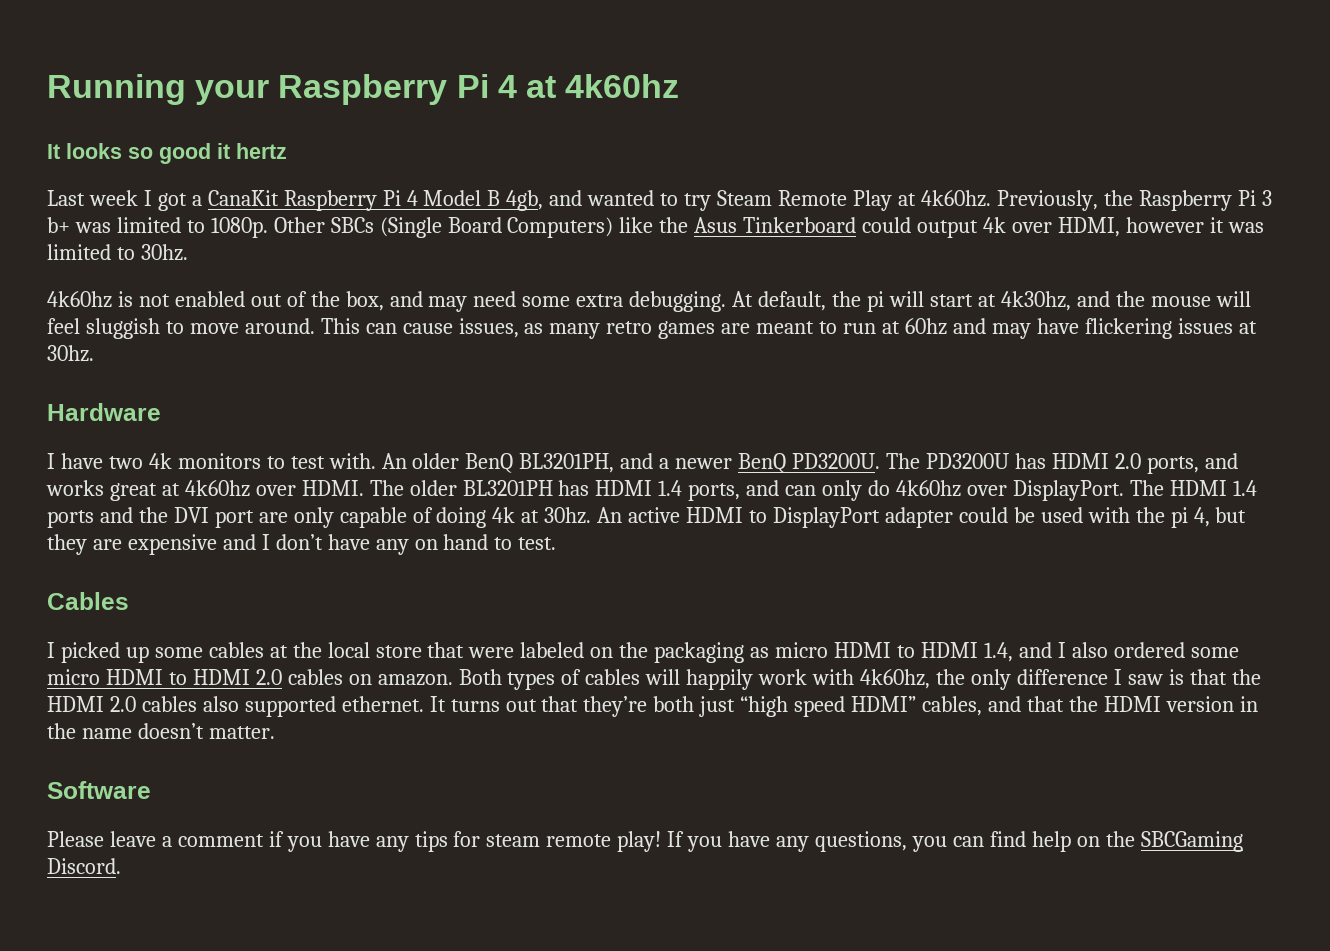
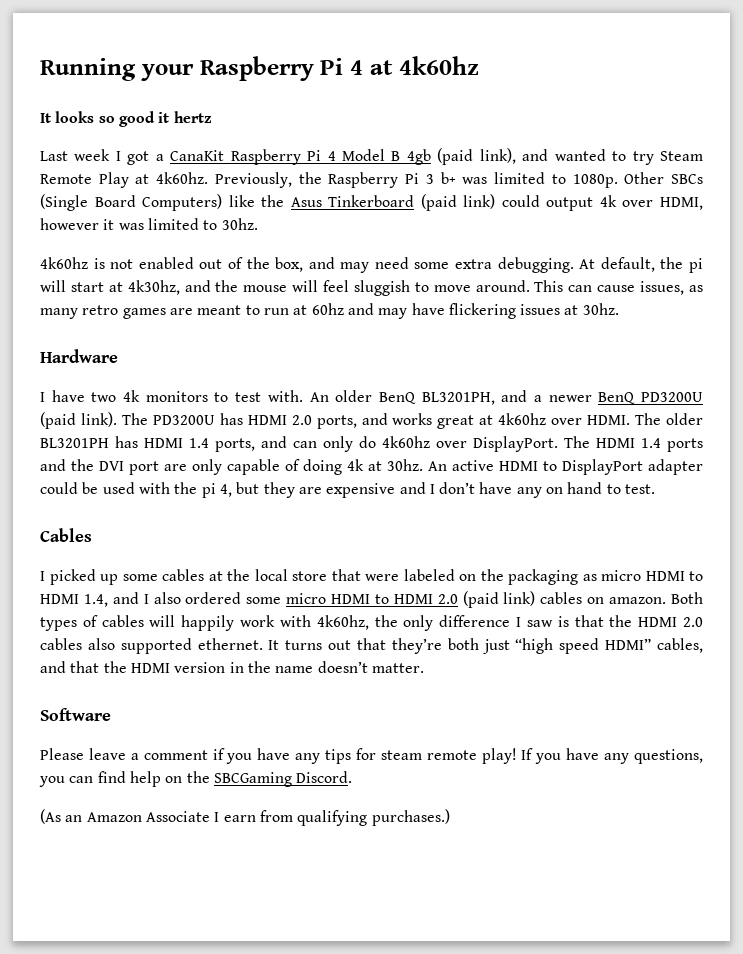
- Last week I got a CanaKit Raspberry Pi 4 Model B 4gb, and wanted to try Steam Remote Play at 4k60hz.
+ Last week I got a CanaKit Raspberry Pi 4 Model B 4gb (paid link), and wanted to try Steam Remote Play at 4k60hz.
- Other SBCs (Single Board Computers) like the Asus Tinkerboard could output 4k over HDMI, however it was limited to 30hz.
+ Other SBCs (Single Board Computers) like the Asus Tinkerboard (paid link) could output 4k over HDMI, however it was limited to 30hz.
- An older BenQ BL3201PH, and a newer BenQ PD3200U.
+ An older BenQ BL3201PH, and a newer BenQ PD3200U (paid link).
- I picked up some cables at the local store that were labeled on the packaging as micro HDMI to HDMI 1.4, and I also ordered some micro HDMI to HDMI 2.0 cables on amazon.
+ I picked up some cables at the local store that were labeled on the packaging as micro HDMI to HDMI 1.4, and I also ordered some micro HDMI to HDMI 2.0 (paid link) cables on amazon.
+ (As an Amazon Associate I earn from qualifying purchases.)

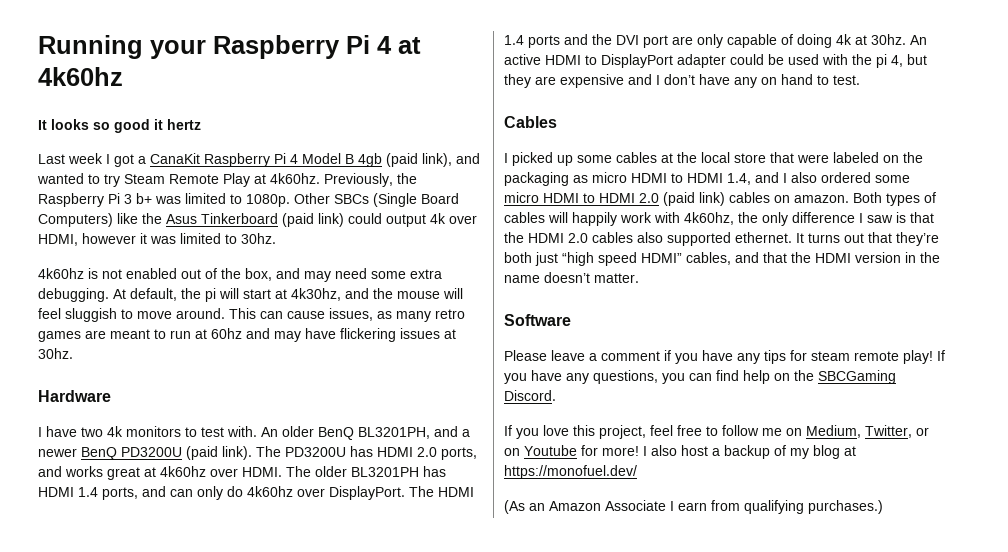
+ If you love this project, feel free to follow me on Medium, Twitter, or on Youtube for more! I also host a backup of my blog at https://monofuel.dev/

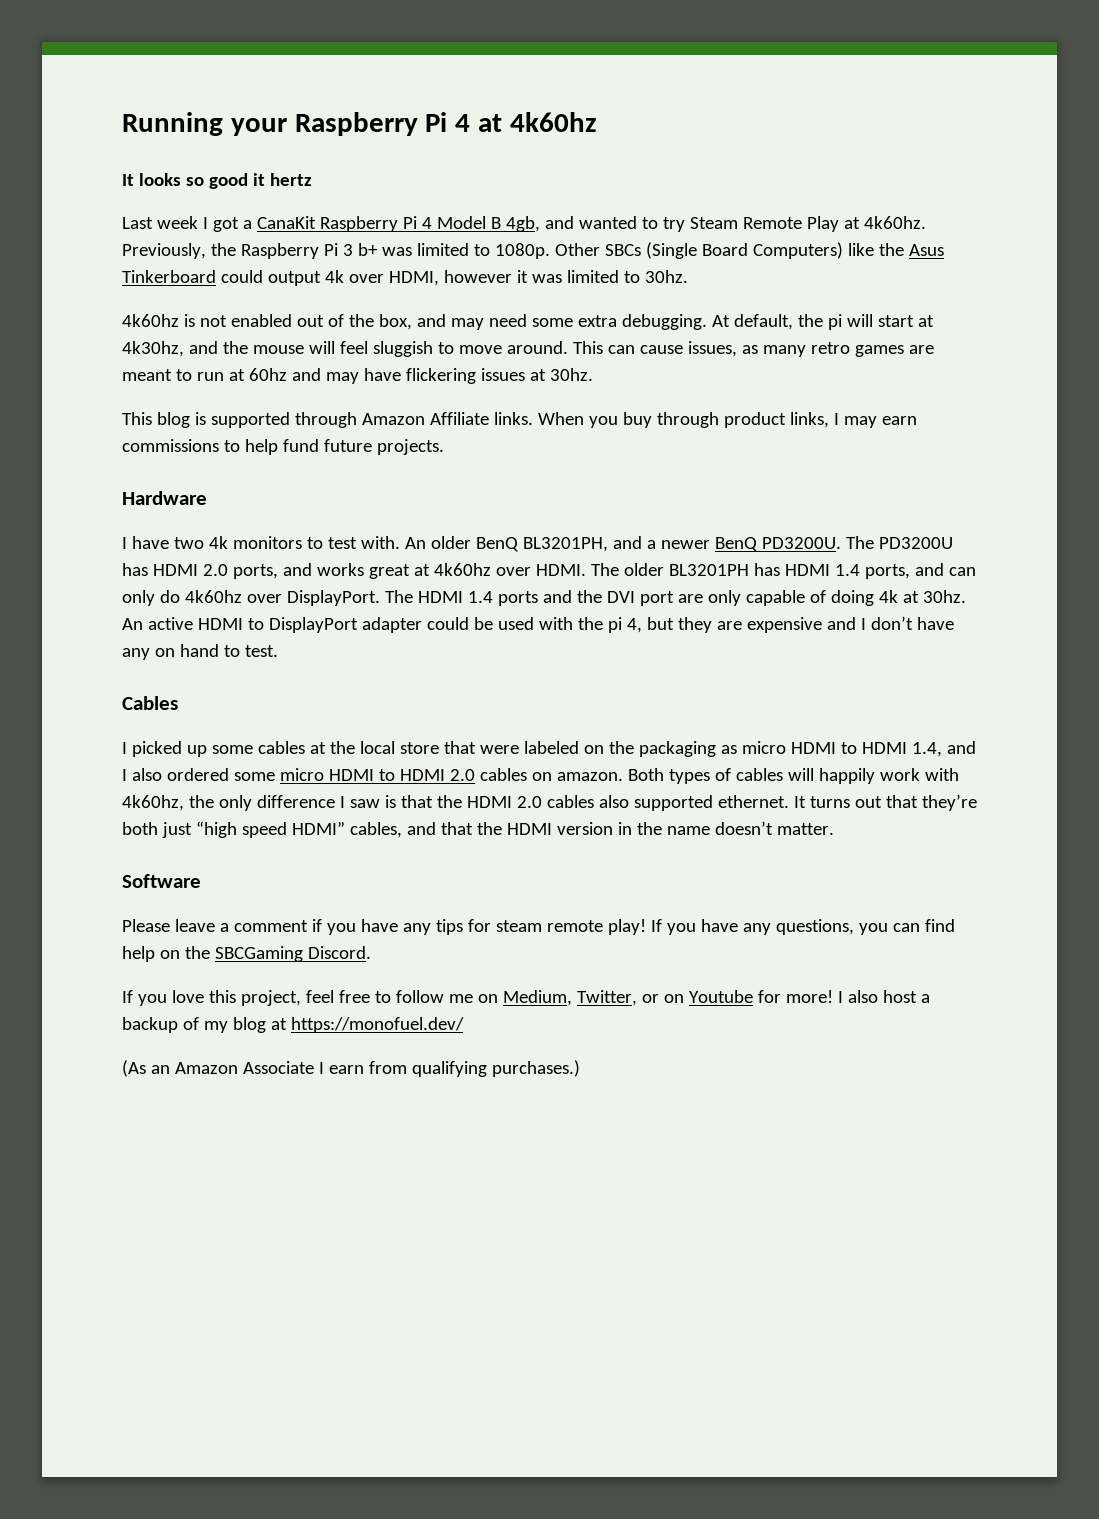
- Last week I got a CanaKit Raspberry Pi 4 Model B 4gb (paid link), and wanted to try Steam Remote Play at 4k60hz.
+ Last week I got a CanaKit Raspberry Pi 4 Model B 4gb, and wanted to try Steam Remote Play at 4k60hz.
- Other SBCs (Single Board Computers) like the Asus Tinkerboard (paid link) could output 4k over HDMI, however it was limited to 30hz.
+ Other SBCs (Single Board Computers) like the Asus Tinkerboard could output 4k over HDMI, however it was limited to 30hz.
+ This blog is supported through Amazon Affiliate links. When you buy through product links, I may earn commissions to help fund future projects.
- An older BenQ BL3201PH, and a newer BenQ PD3200U (paid link).
+ An older BenQ BL3201PH, and a newer BenQ PD3200U.
- I picked up some cables at the local store that were labeled on the packaging as micro HDMI to HDMI 1.4, and I also ordered some micro HDMI to HDMI 2.0 (paid link) cables on amazon.
+ I picked up some cables at the local store that were labeled on the packaging as micro HDMI to HDMI 1.4, and I also ordered some micro HDMI to HDMI 2.0 cables on amazon.

